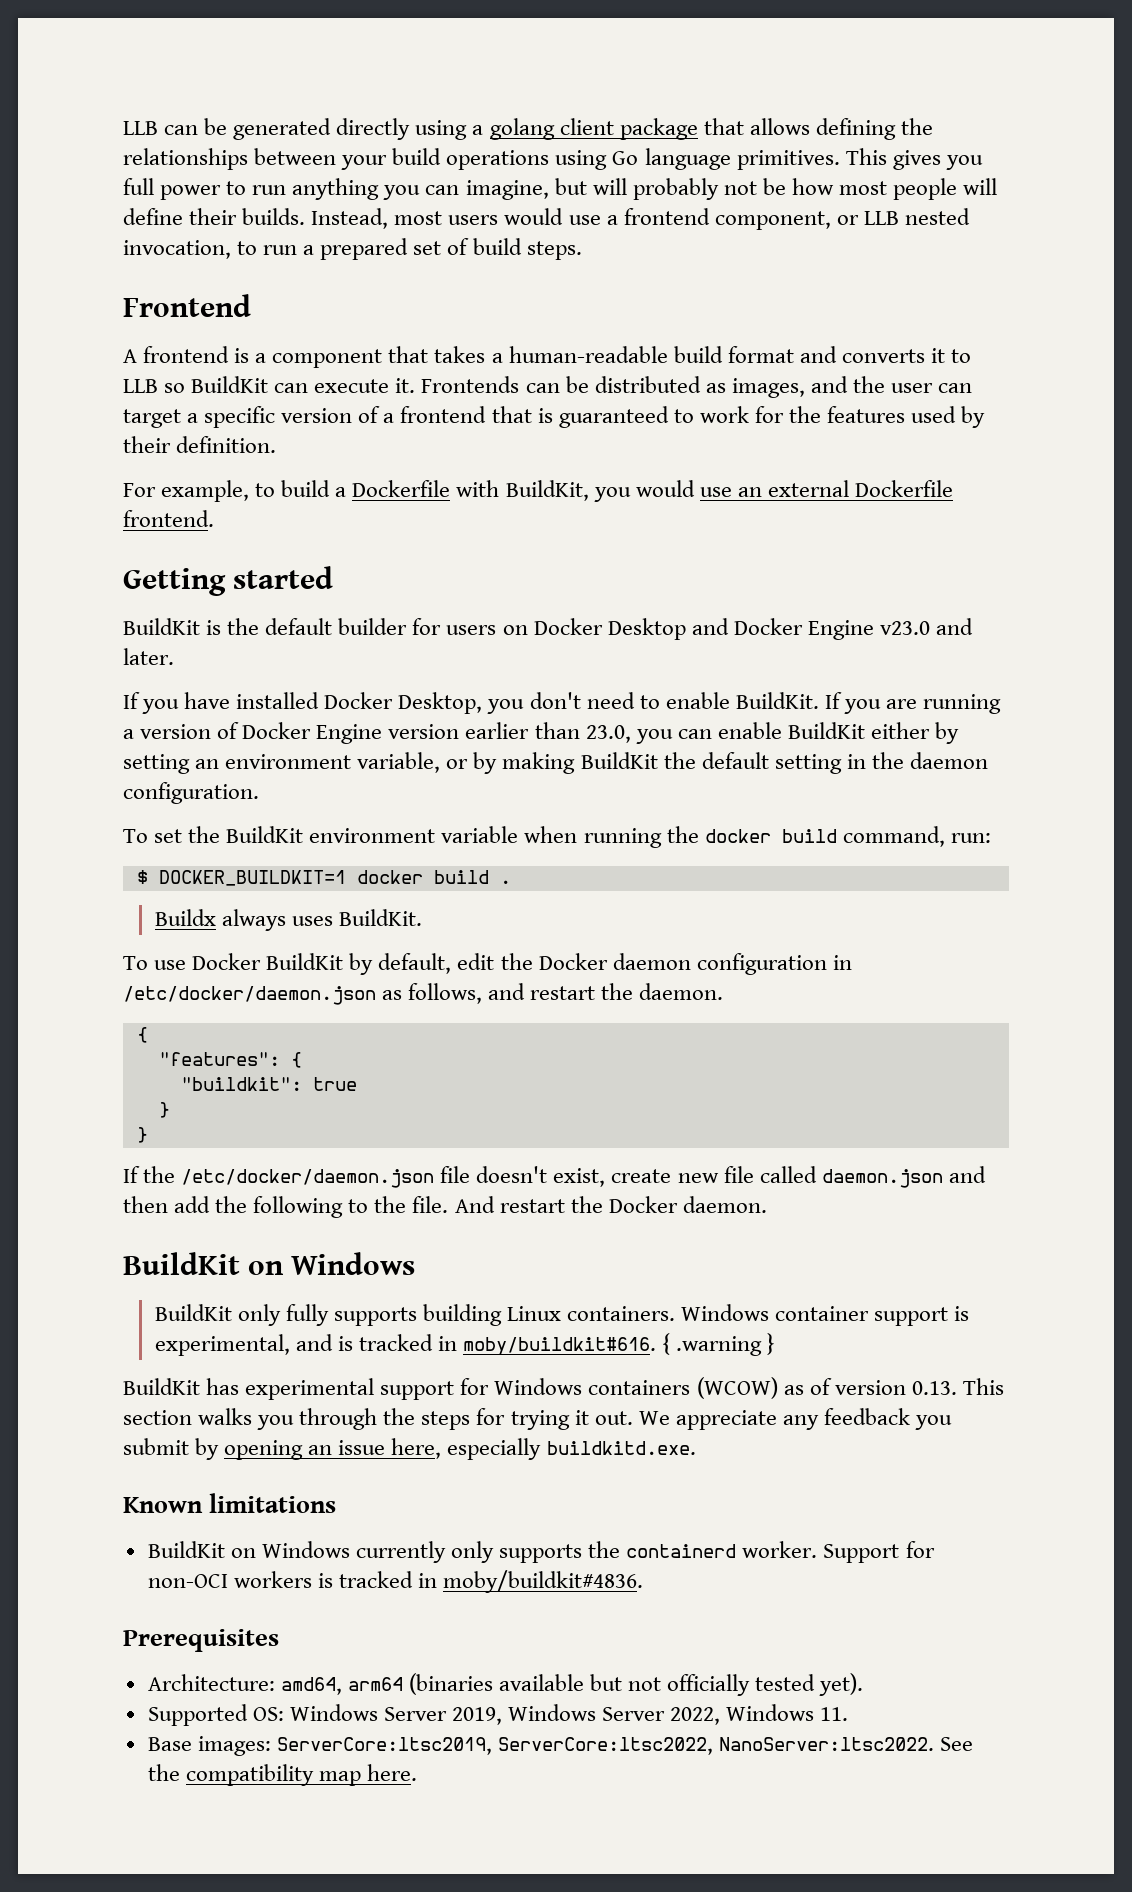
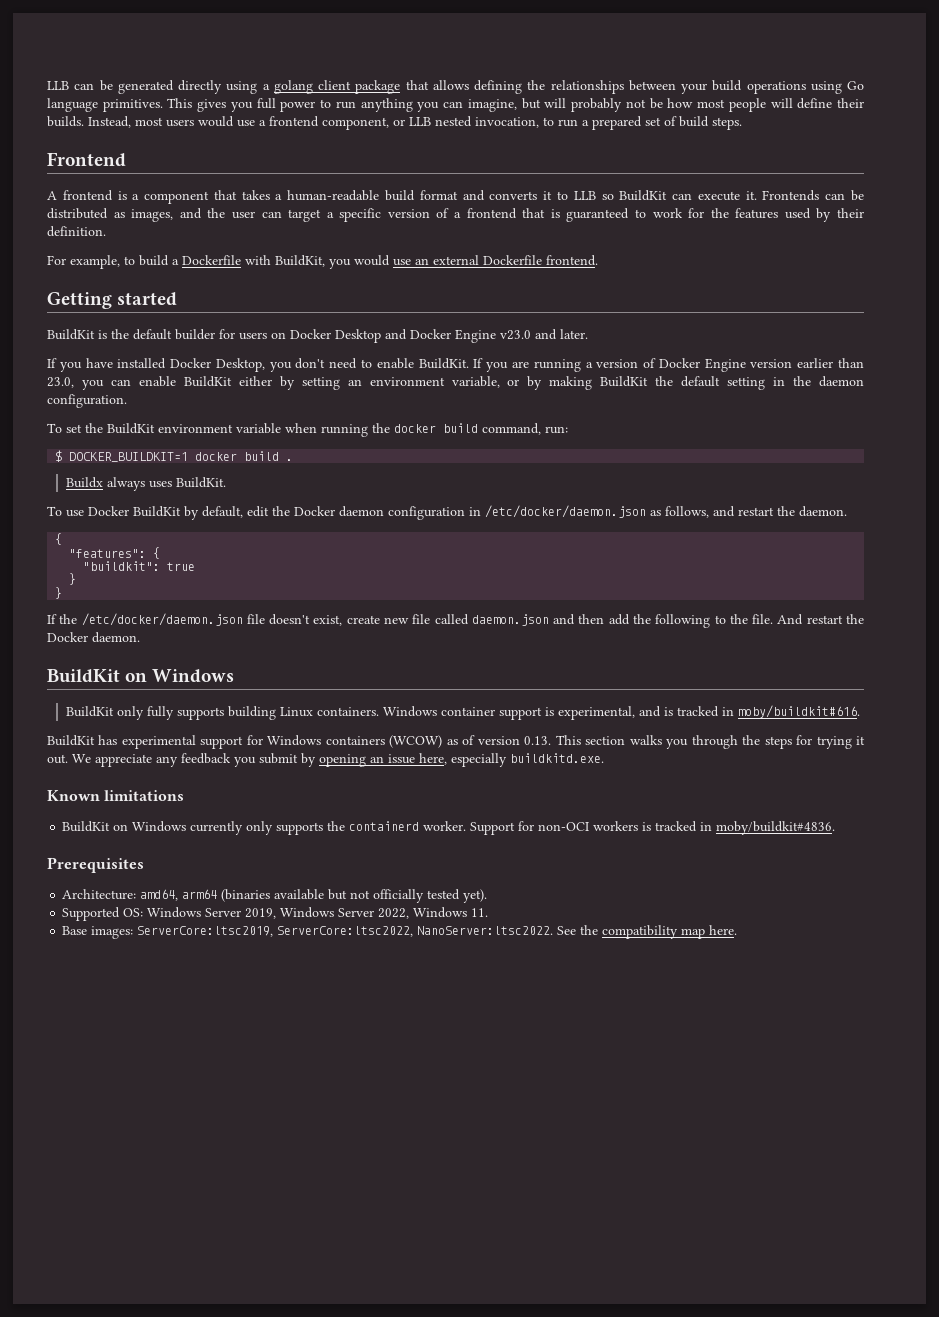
- { .warning }

